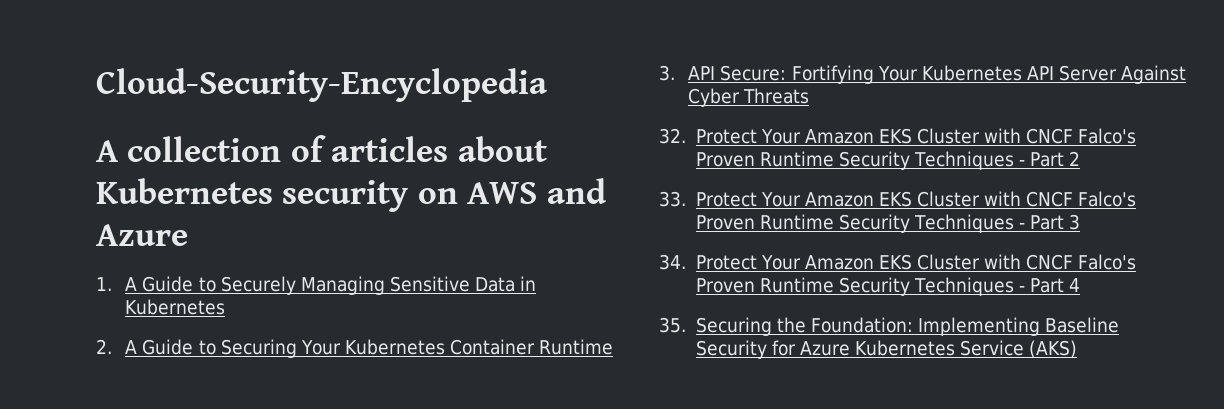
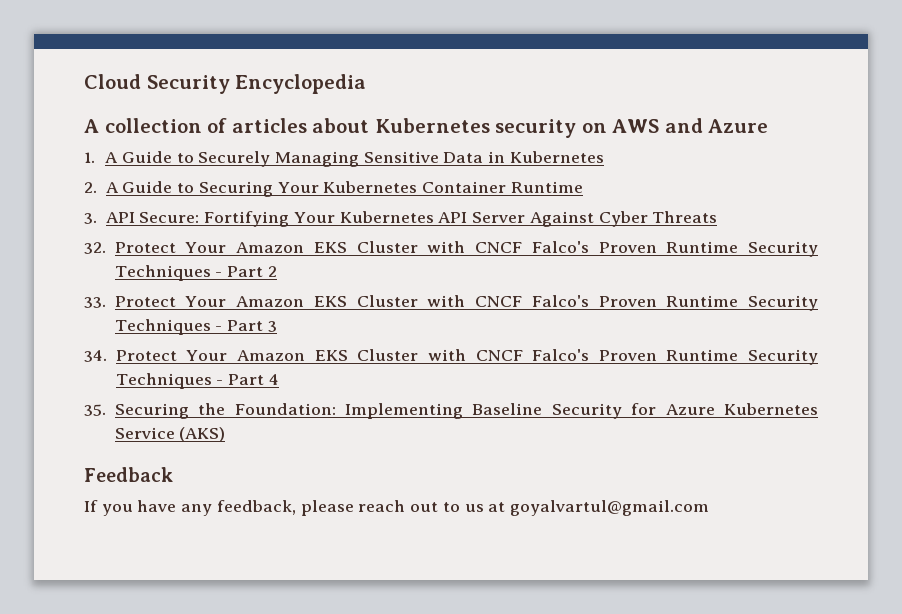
- Cloud-Security-Encyclopedia
+ Cloud Security Encyclopedia
+ Feedback
+ If you have any feedback, please reach out to us at goyalvartul@gmail.com

